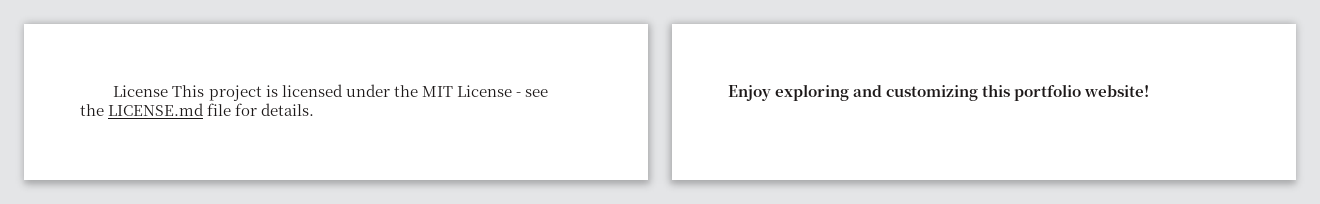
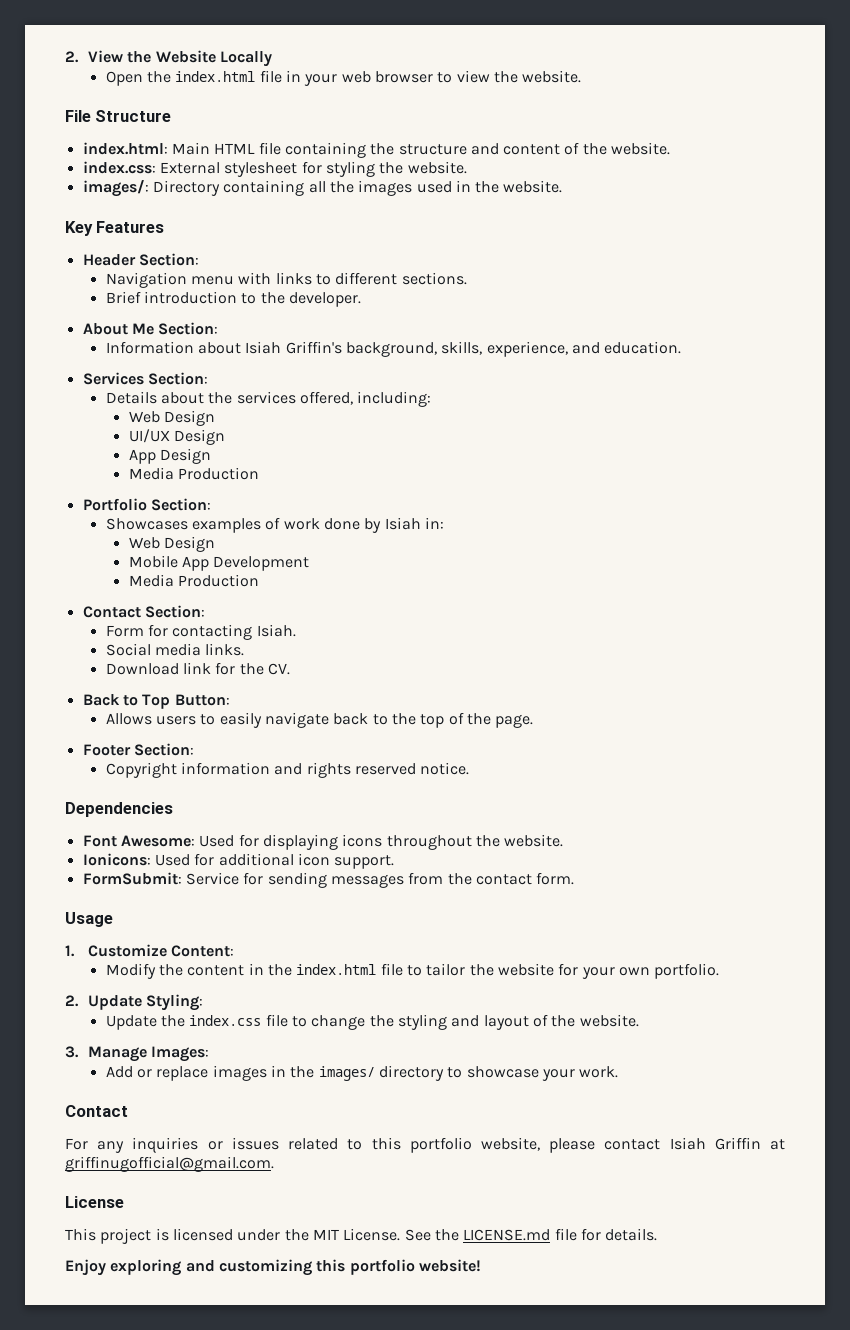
- License This project is licensed under the MIT License - see the LICENSE.md file for details.
+ 2. View the Website Locally
+ Open the index.html file in your web browser to view the website.
+ File Structure
+ index.html: Main HTML file containing the structure and content of the website.
+ index.css: External stylesheet for styling the website.
+ images/: Directory containing all the images used in the website.
+ Key Features
+ Header Section:
+ Navigation menu with links to different sections.
+ Brief introduction to the developer.
+ About Me Section:
+ Information about Isiah Griffin's background, skills, experience, and education.
+ Services Section:
+ Details about the services offered, including:
+ Web Design
+ UI/UX Design
+ App Design
+ Media Production
+ Portfolio Section:
+ Showcases examples of work done by Isiah in:
+ Web Design
+ Mobile App Development
+ Media Production
+ Contact Section:
+ Form for contacting Isiah.
+ Social media links.
+ Download link for the CV.
+ Back to Top Button:
+ Allows users to easily navigate back to the top of the page.
+ Footer Section:
+ Copyright information and rights reserved notice.
+ Dependencies
+ Font Awesome: Used for displaying icons throughout the website.
+ Ionicons: Used for additional icon support.
+ FormSubmit: Service for sending messages from the contact form.
+ Usage
+ 1. Customize Content:
+ Modify the content in the index.html file to tailor the website for your own portfolio.
+ 2. Update Styling:
+ Update the index.css file to change the styling and layout of the website.
+ 3. Manage Images:
+ Add or replace images in the images/ directory to showcase your work.
+ Contact
+ For any inquiries or issues related to this portfolio website, please contact Isiah Griffin at griffinugofficial@gmail.com.
+ License
+ This project is licensed under the MIT License. See the LICENSE.md file for details.

